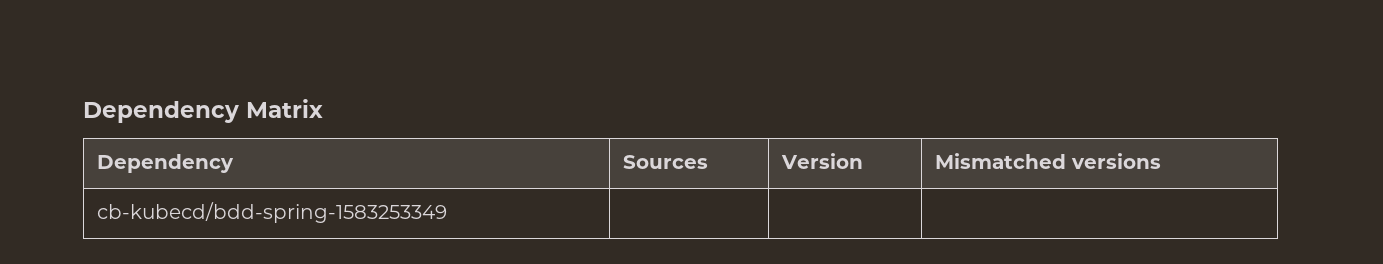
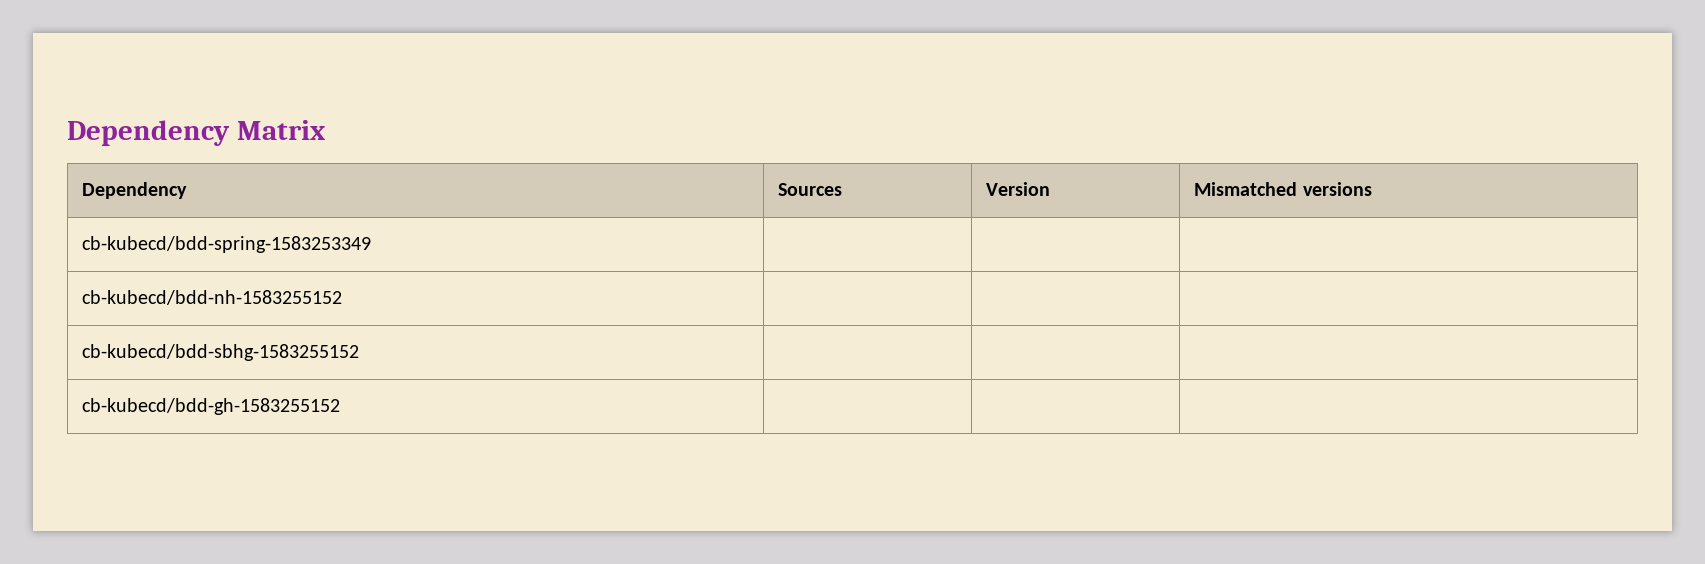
+ cb-kubecd/bdd-nh-1583255152 | | |
+ cb-kubecd/bdd-sbhg-1583255152 | | |
+ cb-kubecd/bdd-gh-1583255152 | | |

